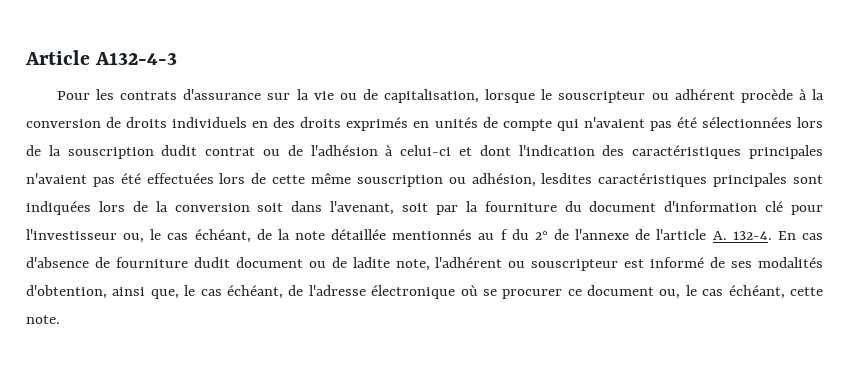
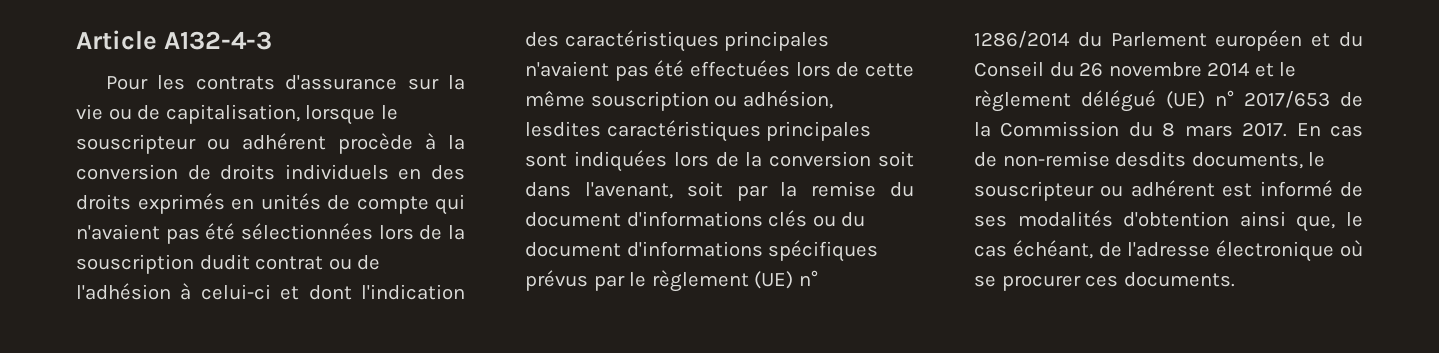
- Pour les contrats d'assurance sur la vie ou de capitalisation, lorsque le souscripteur ou adhérent procède à la conversion de droits individuels en des droits exprimés en unités de compte qui n'avaient pas été sélectionnées lors de la souscription dudit contrat ou de l'adhésion à celui-ci et dont l'indication des caractéristiques principales n'avaient pas été effectuées lors de cette même souscription ou adhésion, lesdites caractéristiques principales sont indiquées lors de la conversion soit dans l'avenant, soit par la fourniture du document d'information clé pour l'investisseur ou, le cas échéant, de la note détaillée mentionnés au f du 2° de l'annexe de l'article A. 132-4. En cas d'absence de fourniture dudit document ou de ladite note, l'adhérent ou souscripteur est informé de ses modalités d'obtention, ainsi que, le cas échéant, de l'adresse électronique où se procurer ce document ou, le cas échéant, cette note.
+ Pour les contrats d'assurance sur la vie ou de capitalisation, lorsque le souscripteur ou adhérent procède à la conversion de droits individuels en des droits exprimés en unités de compte qui n'avaient pas été sélectionnées lors de la souscription dudit contrat ou de l'adhésion à celui-ci et dont l'indication des caractéristiques principales n'avaient pas été effectuées lors de cette même souscription ou adhésion, lesdites caractéristiques principales sont indiquées lors de la conversion soit dans l'avenant, soit par la remise du document d'informations clés ou du document d'informations spécifiques prévus par le règlement (UE) n° 1286/2014 du Parlement européen et du Conseil du 26 novembre 2014 et le règlement délégué (UE) n° 2017/653 de la Commission du 8 mars 2017. En cas de non-remise desdits documents, le souscripteur ou adhérent est informé de ses modalités d'obtention ainsi que, le cas échéant, de l'adresse électronique où se procurer ces documents.

